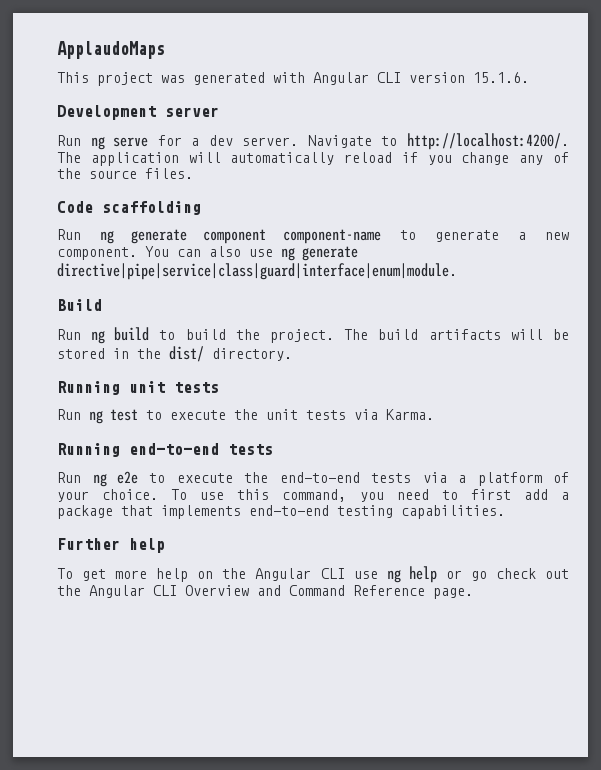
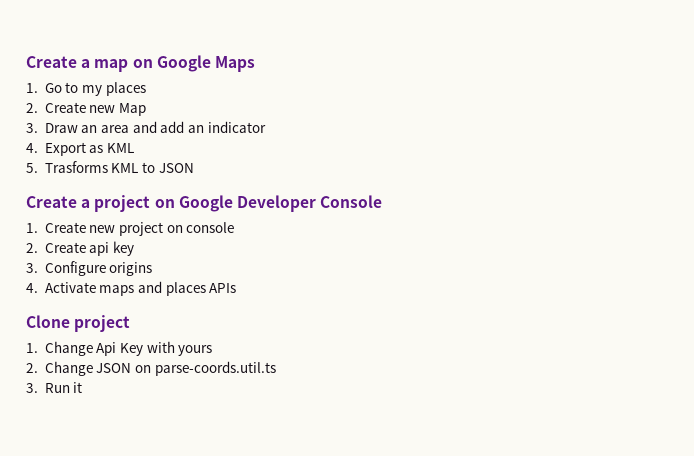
- ApplaudoMaps
- This project was generated with Angular CLI version 15.1.6.
- Development server
- Run ng serve for a dev server. Navigate to http://localhost:4200/. The application will automatically reload if you change any of the source files.
- Code scaffolding
- Run ng generate component component-name to generate a new component. You can also use ng generate directive|pipe|service|class|guard|interface|enum|module.
- Build
- Run ng build to build the project. The build artifacts will be stored in the dist/ directory.
- Running unit tests
- Run ng test to execute the unit tests via Karma.
- Running end-to-end tests
- Run ng e2e to execute the end-to-end tests via a platform of your choice. To use this command, you need to first add a package that implements end-to-end testing capabilities.
- Further help
- To get more help on the Angular CLI use ng help or go check out the Angular CLI Overview and Command Reference page.
+ Create a map on Google Maps
+ 1. Go to my places
+ 2. Create new Map
+ 3. Draw an area and add an indicator
+ 4. Export as KML
+ 5. Trasforms KML to JSON
+ Create a project on Google Developer Console
+ 1. Create new project on console
+ 2. Create api key
+ 3. Configure origins
+ 4. Activate maps and places APIs
+ Clone project
+ 1. Change Api Key with yours
+ 2. Change JSON on parse-coords.util.ts
+ 3. Run it

